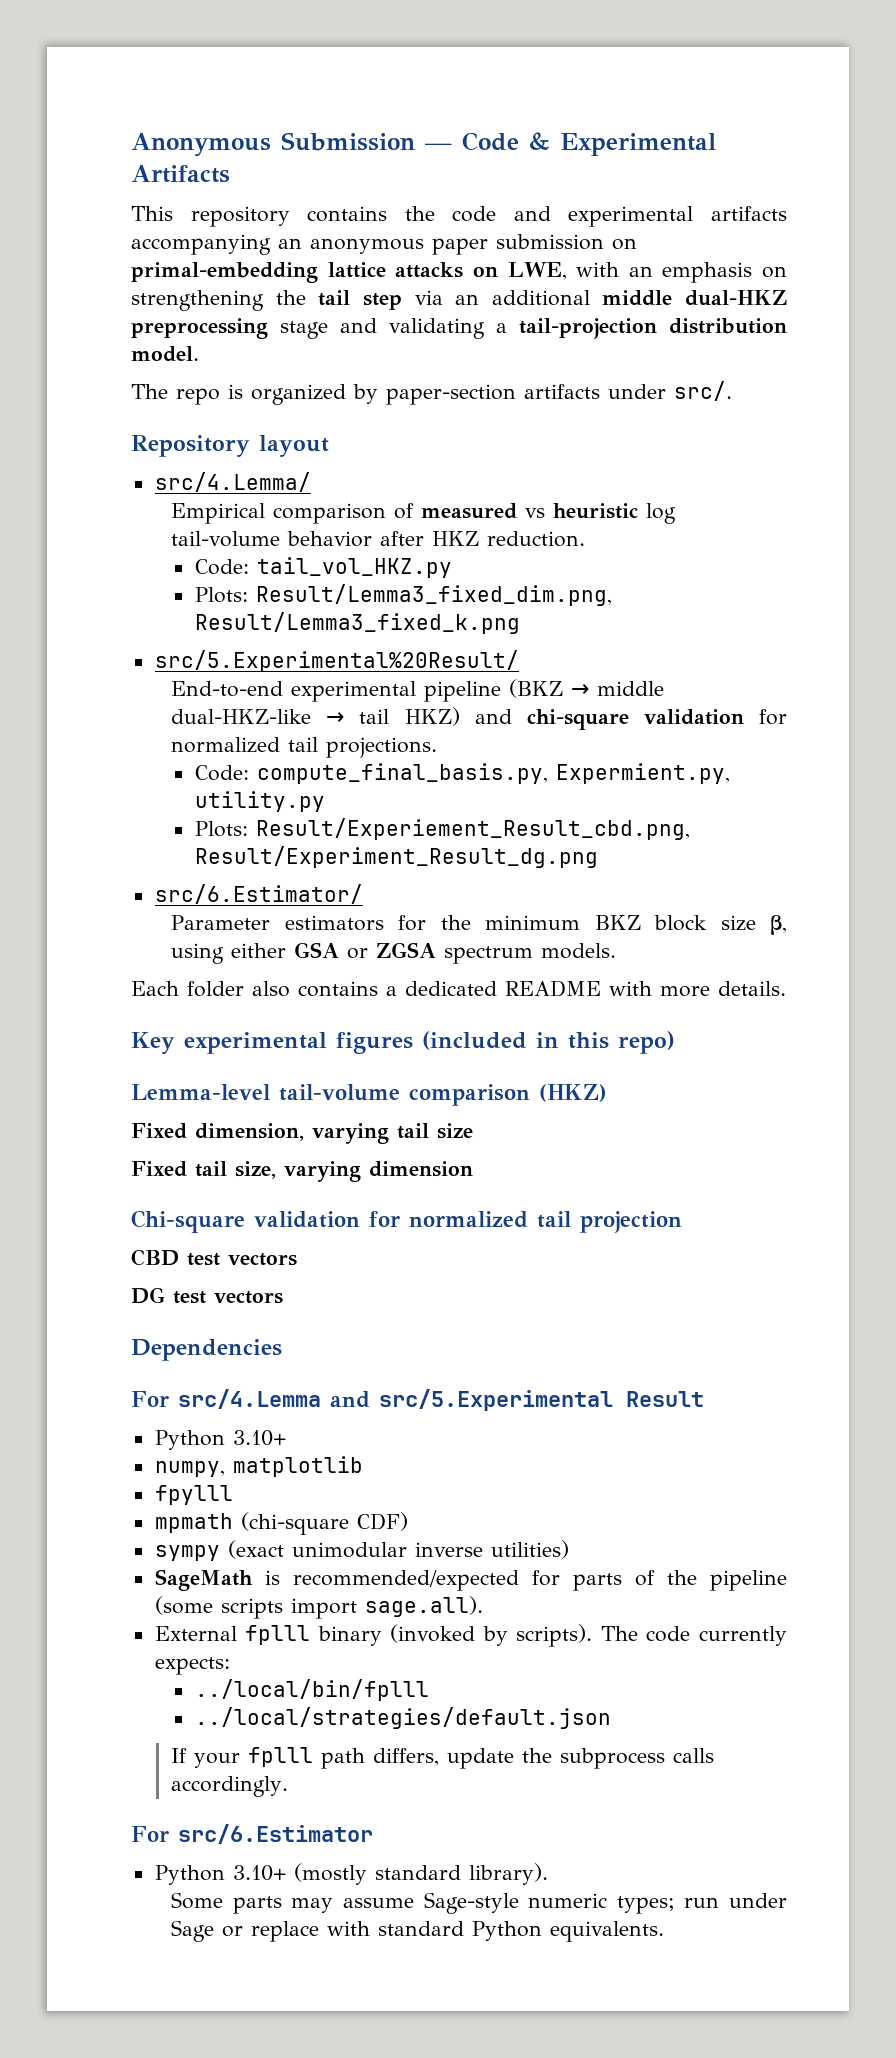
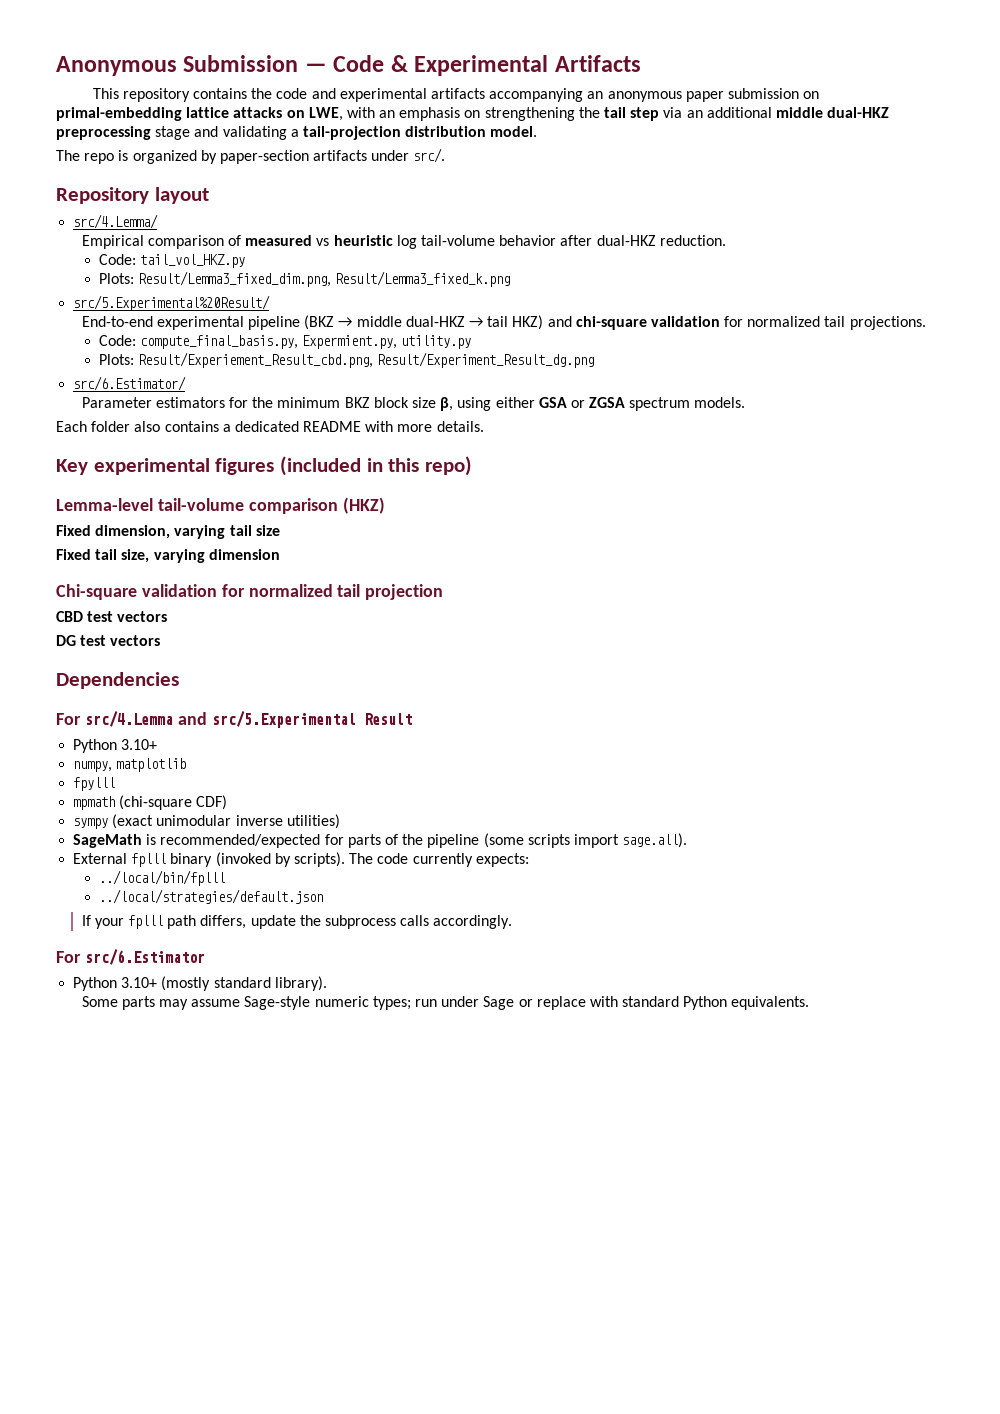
- Empirical comparison of measured vs heuristic log tail-volume behavior after HKZ reduction.
+ Empirical comparison of measured vs heuristic log tail-volume behavior after dual-HKZ reduction.
- End-to-end experimental pipeline (BKZ → middle dual-HKZ-like → tail HKZ) and chi-square validation for normalized tail projections.
+ End-to-end experimental pipeline (BKZ → middle dual-HKZ → tail HKZ) and chi-square validation for normalized tail projections.

